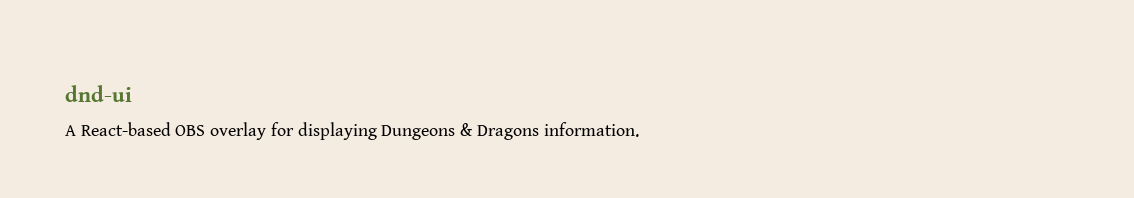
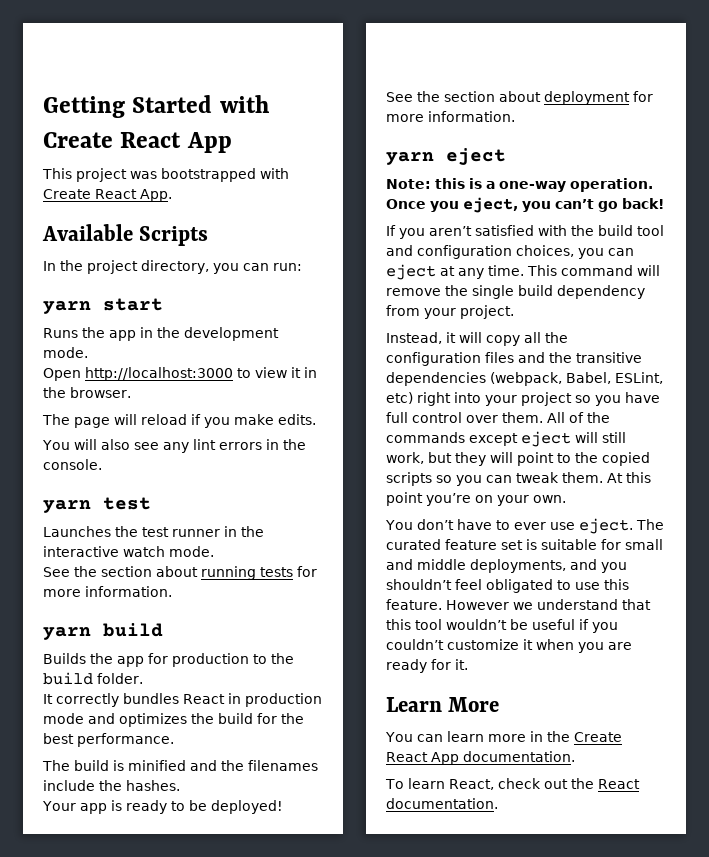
- dnd-ui
- A React-based OBS overlay for displaying Dungeons & Dragons information.
+ Getting Started with Create React App
+ This project was bootstrapped with Create React App.
+ Available Scripts
+ In the project directory, you can run:
+ yarn start
+ Runs the app in the development mode.
+ Open http://localhost:3000 to view it in the browser.
+ The page will reload if you make edits.
+ You will also see any lint errors in the console.
+ yarn test
+ Launches the test runner in the interactive watch mode.
+ See the section about running tests for more information.
+ yarn build
+ Builds the app for production to the build folder.
+ It correctly bundles React in production mode and optimizes the build for the best performance.
+ The build is minified and the filenames include the hashes.
+ Your app is ready to be deployed!
+ See the section about deployment for more information.
+ yarn eject
+ Note: this is a one-way operation. Once you eject, you can’t go back!
+ If you aren’t satisfied with the build tool and configuration choices, you can eject at any time. This command will remove the single build dependency from your project.
+ Instead, it will copy all the configuration files and the transitive dependencies (webpack, Babel, ESLint, etc) right into your project so you have full control over them. All of the commands except eject will still work, but they will point to the copied scripts so you can tweak them. At this point you’re on your own.
+ You don’t have to ever use eject. The curated feature set is suitable for small and middle deployments, and you shouldn’t feel obligated to use this feature. However we understand that this tool wouldn’t be useful if you couldn’t customize it when you are ready for it.
+ Learn More
+ You can learn more in the Create React App documentation.
+ To learn React, check out the React documentation.

